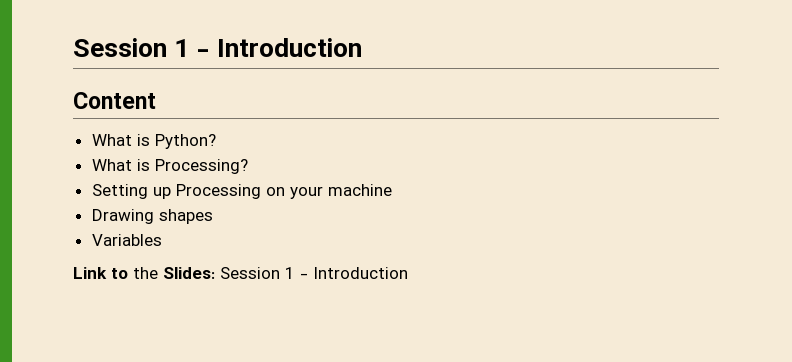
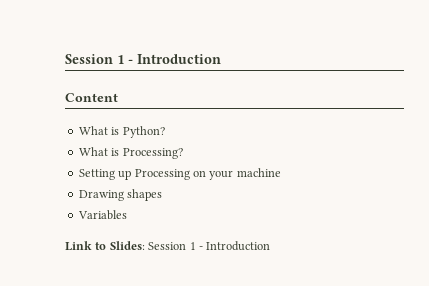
- Link to the Slides: Session 1 - Introduction
+ Link to Slides: Session 1 - Introduction

